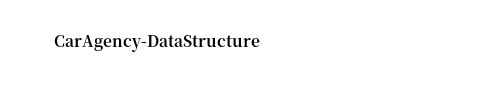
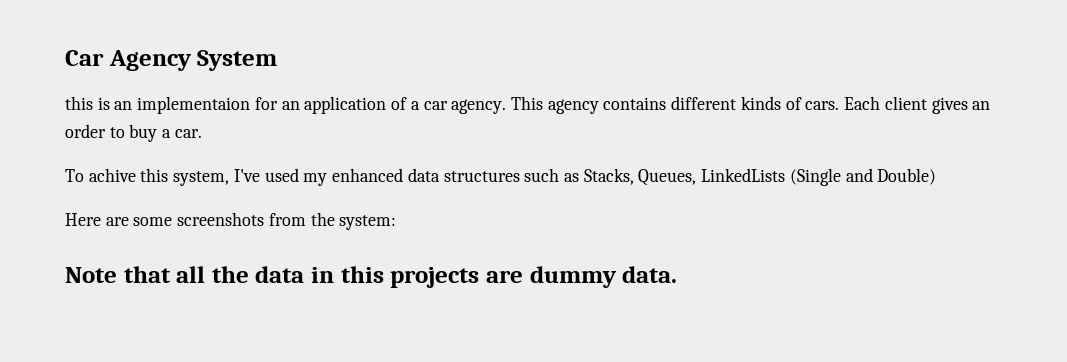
- CarAgency-DataStructure
+ Car Agency System
+ this is an implementaion for an application of a car agency. This agency contains different kinds of cars. Each client gives an order to buy a car.
+ To achive this system, I've used my enhanced data structures such as Stacks, Queues, LinkedLists (Single and Double)
+ Here are some screenshots from the system:
+ Note that all the data in this projects are dummy data.

